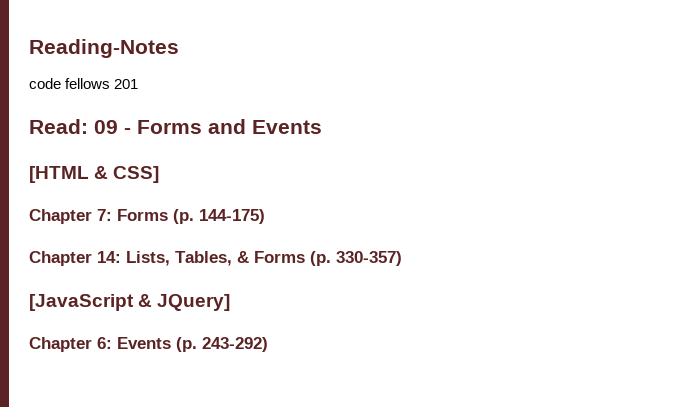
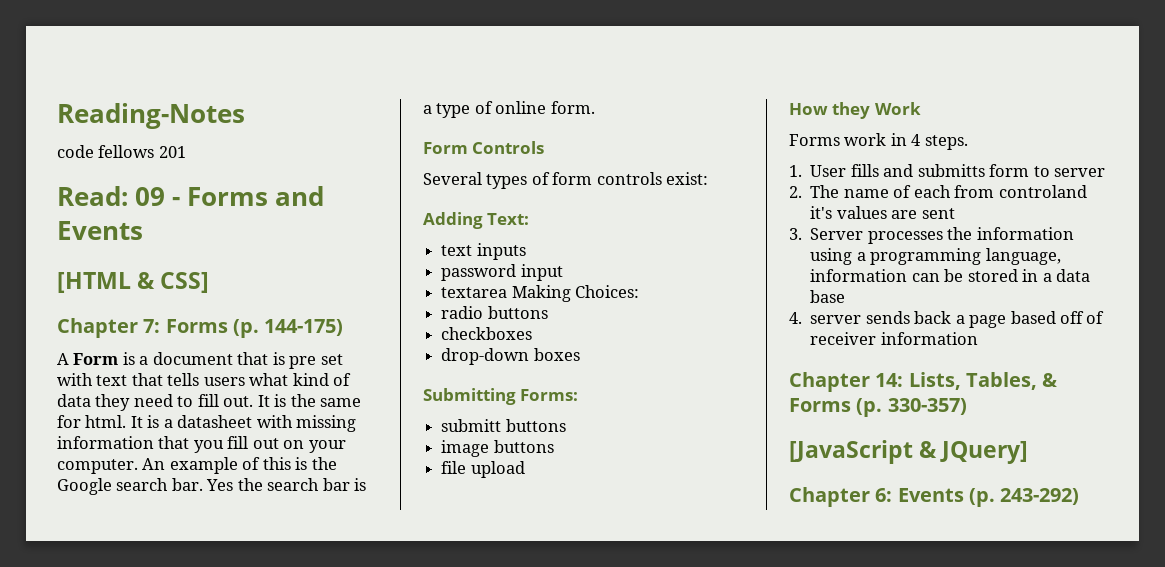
+ A Form is a document that is pre set with text that tells users what kind of data they need to fill out. It is the same for html. It is a datasheet with missing information that you fill out on your computer. An example of this is the Google search bar. Yes the search bar is a type of online form.
+ Form Controls
+ Several types of form controls exist:
+ Adding Text:
+ text inputs
+ password input
+ textarea Making Choices:
+ radio buttons
+ checkboxes
+ drop-down boxes
+ Submitting Forms:
+ submitt buttons
+ image buttons
+ file upload
+ How they Work
+ Forms work in 4 steps.
+ 1. User fills and submitts form to server
+ 2. The name of each from controland it's values are sent
+ 3. Server processes the information using a programming language, information can be stored in a data base
+ 4. server sends back a page based off of receiver information

